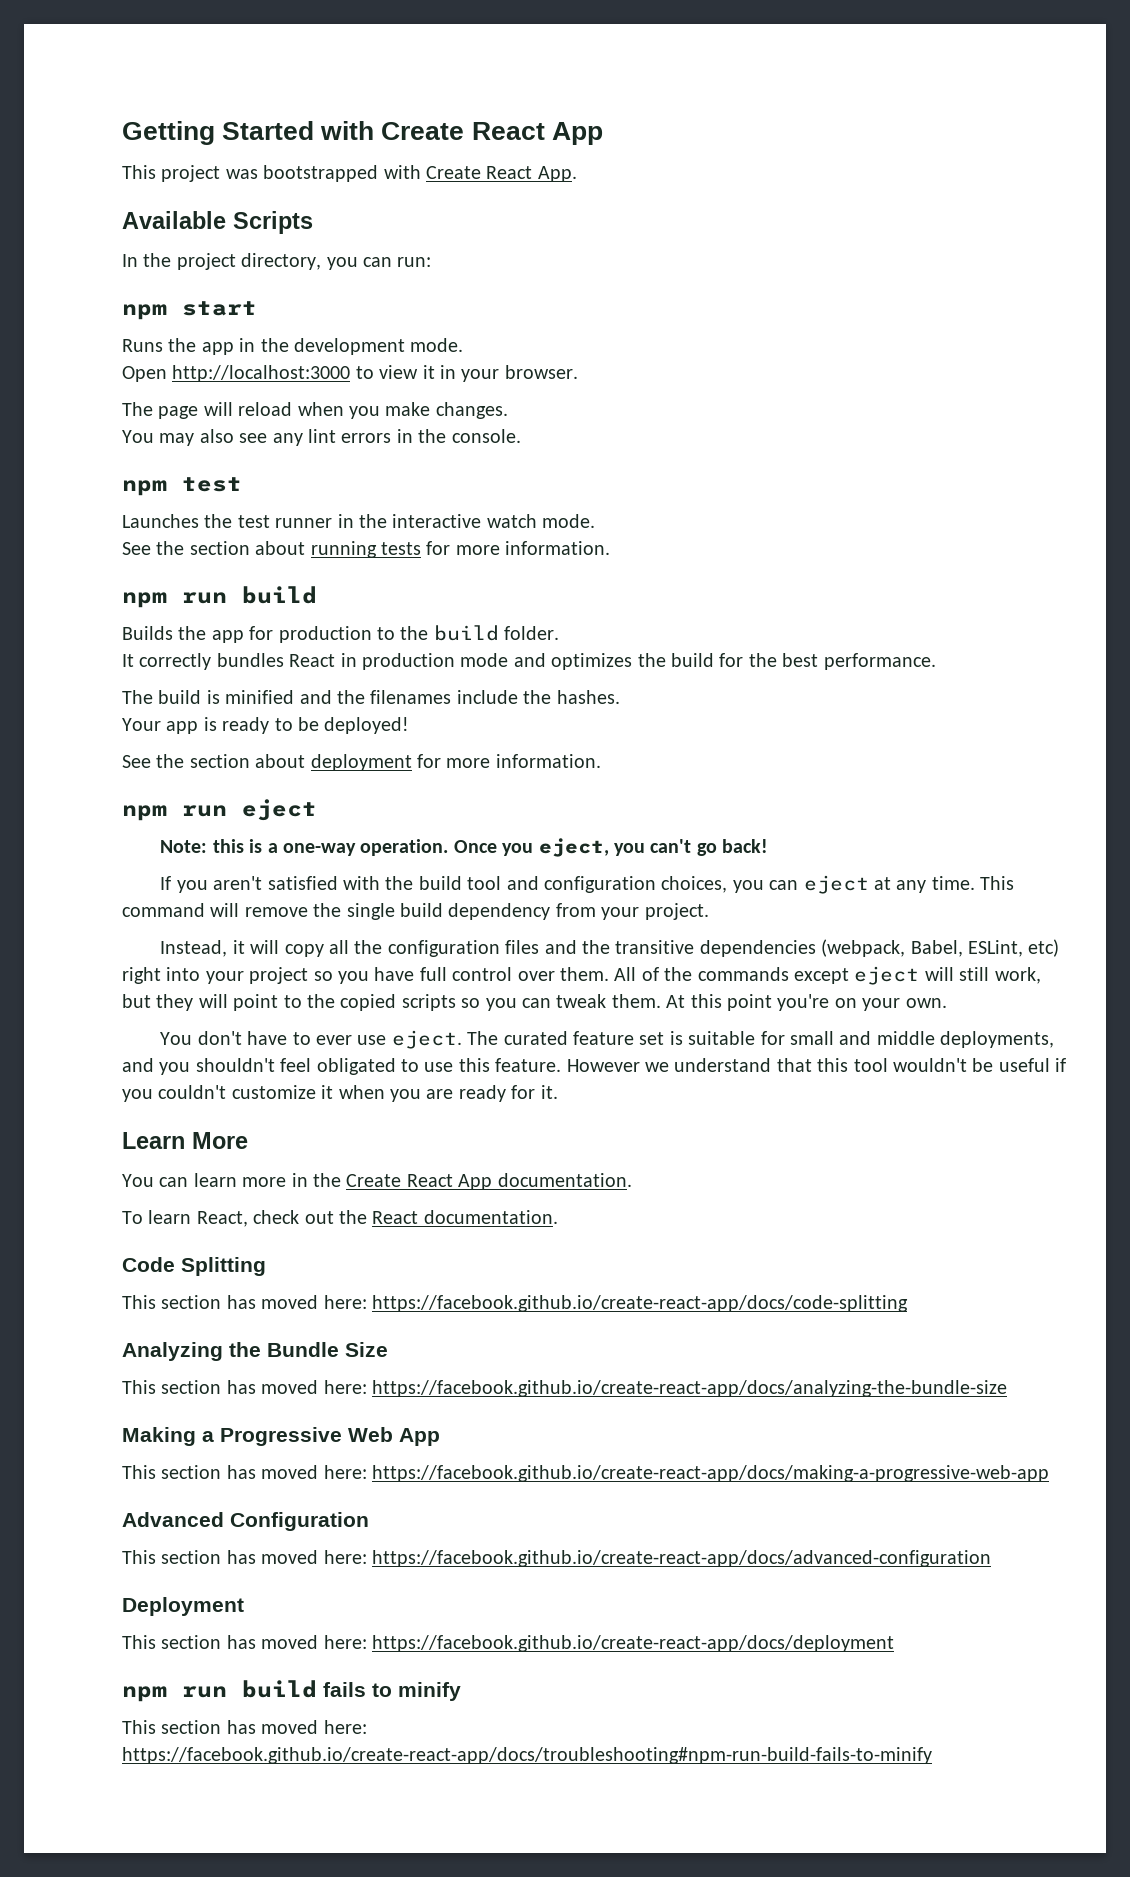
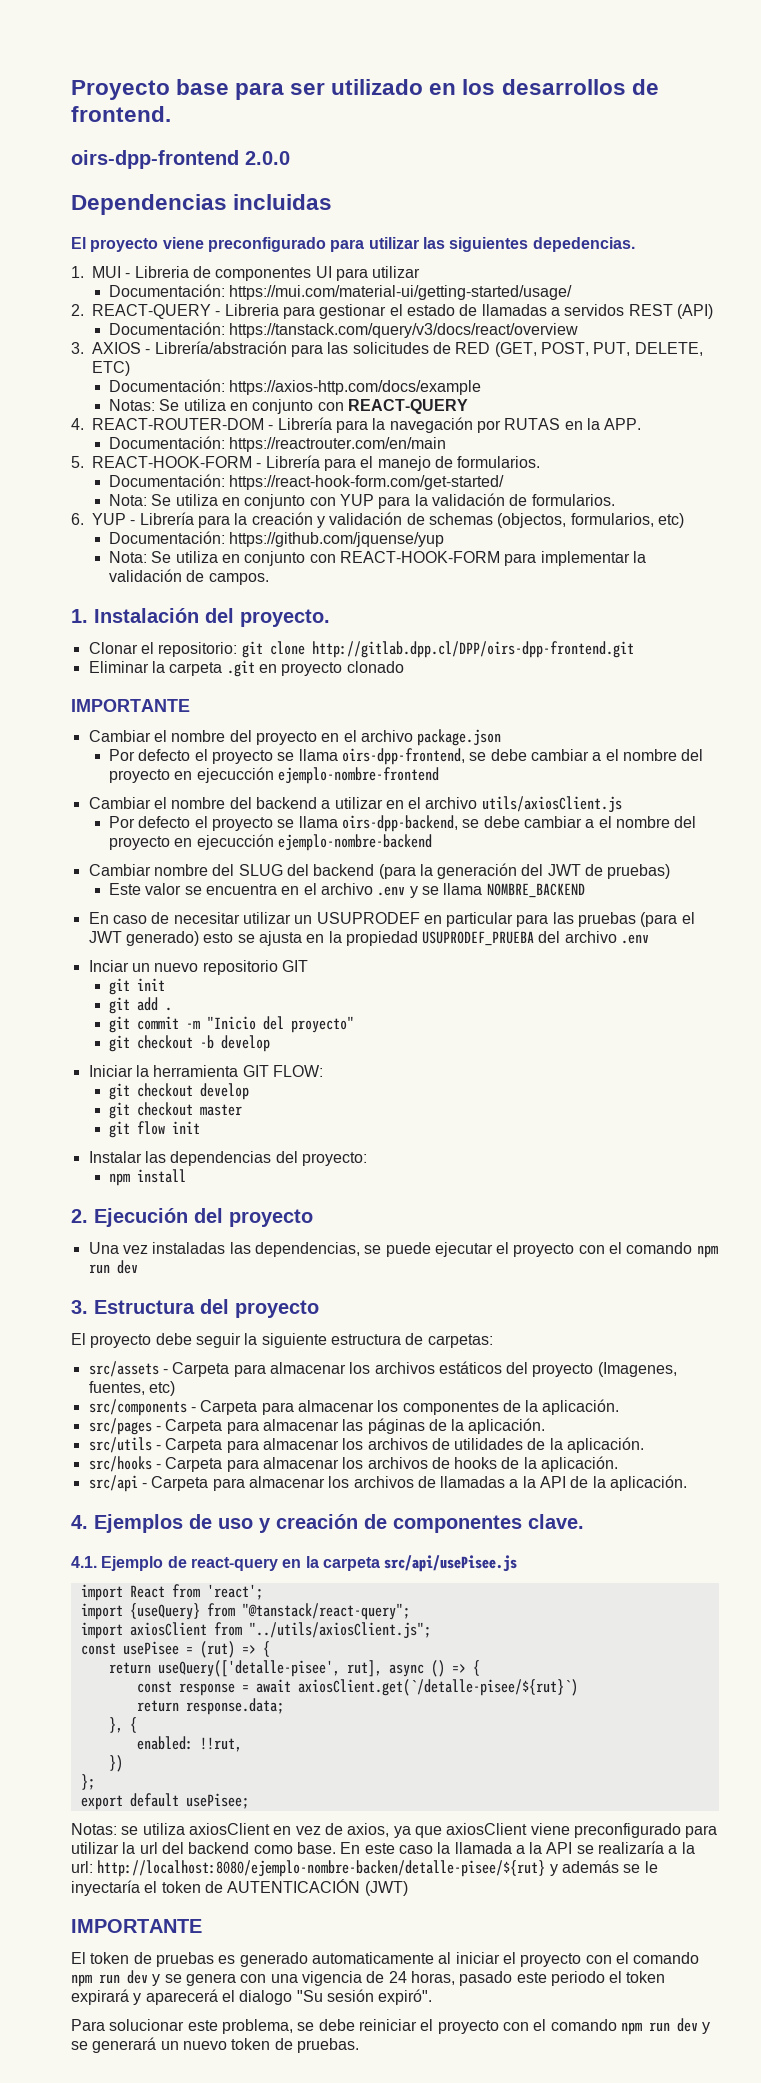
- Getting Started with Create React App
- This project was bootstrapped with Create React App.
- Available Scripts
- In the project directory, you can run:
- npm start
- Runs the app in the development mode.
- Open http://localhost:3000 to view it in your browser.
- The page will reload when you make changes.
- You may also see any lint errors in the console.
- npm test
- Launches the test runner in the interactive watch mode.
- See the section about running tests for more information.
- npm run build
- Builds the app for production to the build folder.
- It correctly bundles React in production mode and optimizes the build for the best performance.
- The build is minified and the filenames include the hashes.
- Your app is ready to be deployed!
- See the section about deployment for more information.
- npm run eject
- Note: this is a one-way operation. Once you eject, you can't go back!
- If you aren't satisfied with the build tool and configuration choices, you can eject at any time. This command will remove the single build dependency from your project.
- Instead, it will copy all the configuration files and the transitive dependencies (webpack, Babel, ESLint, etc) right into your project so you have full control over them. All of the commands except eject will still work, but they will point to the copied scripts so you can tweak them. At this point you're on your own.
- You don't have to ever use eject. The curated feature set is suitable for small and middle deployments, and you shouldn't feel obligated to use this feature. However we understand that this tool wouldn't be useful if you couldn't customize it when you are ready for it.
- Learn More
- You can learn more in the Create React App documentation.
- To learn React, check out the React documentation.
- Code Splitting
- This section has moved here: https://facebook.github.io/create-react-app/docs/code-splitting
- Analyzing the Bundle Size
- This section has moved here: https://facebook.github.io/create-react-app/docs/analyzing-the-bundle-size
- Making a Progressive Web App
- This section has moved here: https://facebook.github.io/create-react-app/docs/making-a-progressive-web-app
- Advanced Configuration
- This section has moved here: https://facebook.github.io/create-react-app/docs/advanced-configuration
- Deployment
- This section has moved here: https://facebook.github.io/create-react-app/docs/deployment
- npm run build fails to minify
- This section has moved here: https://facebook.github.io/create-react-app/docs/troubleshooting#npm-run-build-fails-to-minify
+ Proyecto base para ser utilizado en los desarrollos de frontend.
+ oirs-dpp-frontend 2.0.0
+ Dependencias incluidas
+ El proyecto viene preconfigurado para utilizar las siguientes depedencias.
+ 1. MUI - Libreria de componentes UI para utilizar
+ Documentación: https://mui.com/material-ui/getting-started/usage/
+ 2. REACT-QUERY - Libreria para gestionar el estado de llamadas a servidos REST (API)
+ Documentación: https://tanstack.com/query/v3/docs/react/overview
+ 3. AXIOS - Librería/abstración para las solicitudes de RED (GET, POST, PUT, DELETE, ETC)
+ Documentación: https://axios-http.com/docs/example
+ Notas: Se utiliza en conjunto con REACT-QUERY
+ 4. REACT-ROUTER-DOM - Librería para la navegación por RUTAS en la APP.
+ Documentación: https://reactrouter.com/en/main
+ 5. REACT-HOOK-FORM - Librería para el manejo de formularios.
+ Documentación: https://react-hook-form.com/get-started/
+ Nota: Se utiliza en conjunto con YUP para la validación de formularios.
+ 6. YUP - Librería para la creación y validación de schemas (objectos, formularios, etc)
+ Documentación: https://github.com/jquense/yup
+ Nota: Se utiliza en conjunto con REACT-HOOK-FORM para implementar la validación de campos.
+ 1. Instalación del proyecto.
+ Clonar el repositorio: git clone http://gitlab.dpp.cl/DPP/oirs-dpp-frontend.git
+ Eliminar la carpeta .git en proyecto clonado
+ IMPORTANTE
+ Cambiar el nombre del proyecto en el archivo package.json
+ Por defecto el proyecto se llama oirs-dpp-frontend, se debe cambiar a el nombre del proyecto en ejecucción ejemplo-nombre-frontend
+ Cambiar el nombre del backend a utilizar en el archivo utils/axiosClient.js
+ Por defecto el proyecto se llama oirs-dpp-backend, se debe cambiar a el nombre del proyecto en ejecucción ejemplo-nombre-backend
+ Cambiar nombre del SLUG del backend (para la generación del JWT de pruebas)
+ Este valor se encuentra en el archivo .env y se llama NOMBRE_BACKEND
+ En caso de necesitar utilizar un USUPRODEF en particular para las pruebas (para el JWT generado) esto se ajusta en la propiedad USUPRODEF_PRUEBA del archivo .env
+ Inciar un nuevo repositorio GIT
+ git init
+ git add .
+ git commit -m "Inicio del proyecto"
+ git checkout -b develop
+ Iniciar la herramienta GIT FLOW:
+ git checkout develop
+ git checkout master
+ git flow init
+ Instalar las dependencias del proyecto:
+ npm install
+ 2. Ejecución del proyecto
+ Una vez instaladas las dependencias, se puede ejecutar el proyecto con el comando npm run dev
+ 3. Estructura del proyecto
+ El proyecto debe seguir la siguiente estructura de carpetas:
+ src/assets - Carpeta para almacenar los archivos estáticos del proyecto (Imagenes, fuentes, etc)
+ src/components - Carpeta para almacenar los componentes de la aplicación.
+ src/pages - Carpeta para almacenar las páginas de la aplicación.
+ src/utils - Carpeta para almacenar los archivos de utilidades de la aplicación.
+ src/hooks - Carpeta para almacenar los archivos de hooks de la aplicación.
+ src/api - Carpeta para almacenar los archivos de llamadas a la API de la aplicación.
+ 4. Ejemplos de uso y creación de componentes clave.
+ 4.1. Ejemplo de react-query en la carpeta src/api/usePisee.js
+ import React from 'react';
+ import {useQuery} from "@tanstack/react-query";
+ import axiosClient from "../utils/axiosClient.js";
+ const usePisee = (rut) => {
+ return useQuery(['detalle-pisee', rut], async () => {
+ const response = await axiosClient.get(`/detalle-pisee/${rut}`)
+ return response.data;
+ }, {
+ enabled: !!rut,
+ })
+ };
+ export default usePisee;
+ Notas: se utiliza axiosClient en vez de axios, ya que axiosClient viene preconfigurado para utilizar la url del backend como base. En este caso la llamada a la API se realizaría a la url: http://localhost:8080/ejemplo-nombre-backen/detalle-pisee/${rut} y además se le inyectaría el token de AUTENTICACIÓN (JWT)
+ IMPORTANTE
+ El token de pruebas es generado automaticamente al iniciar el proyecto con el comando npm run dev y se genera con una vigencia de 24 horas, pasado este periodo el token expirará y aparecerá el dialogo "Su sesión expiró".
+ Para solucionar este problema, se debe reiniciar el proyecto con el comando npm run dev y se generará un nuevo token de pruebas.

